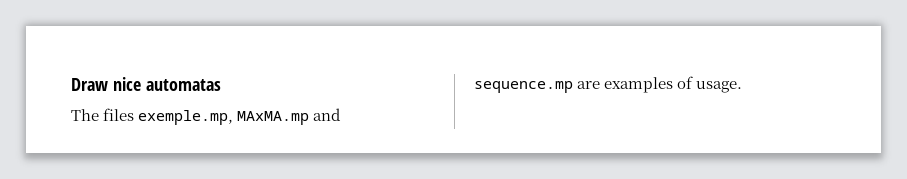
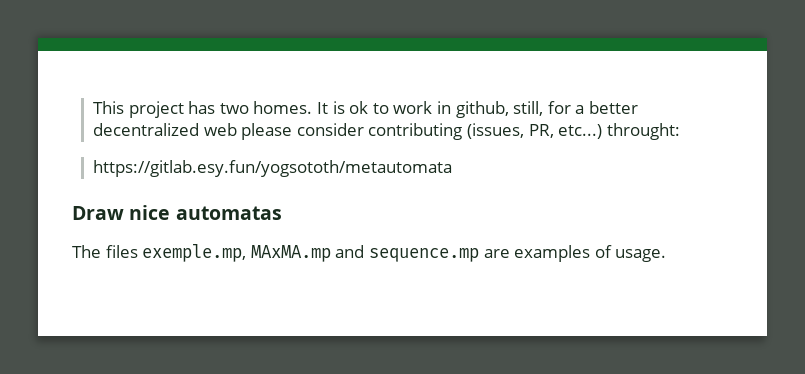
+ This project has two homes. It is ok to work in github, still, for a better decentralized web please consider contributing (issues, PR, etc...) throught:
+ https://gitlab.esy.fun/yogsototh/metautomata

